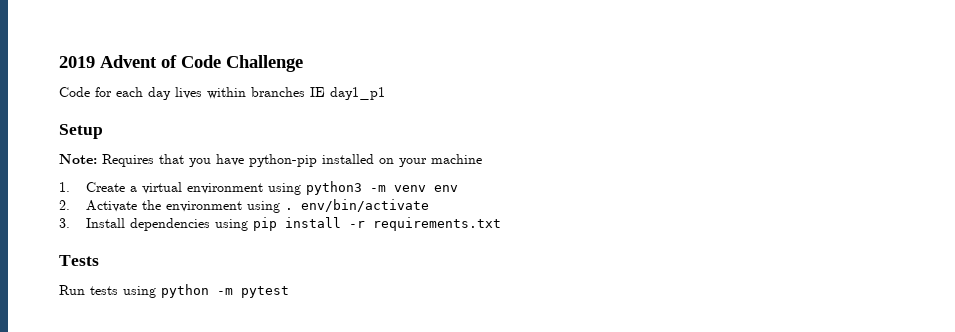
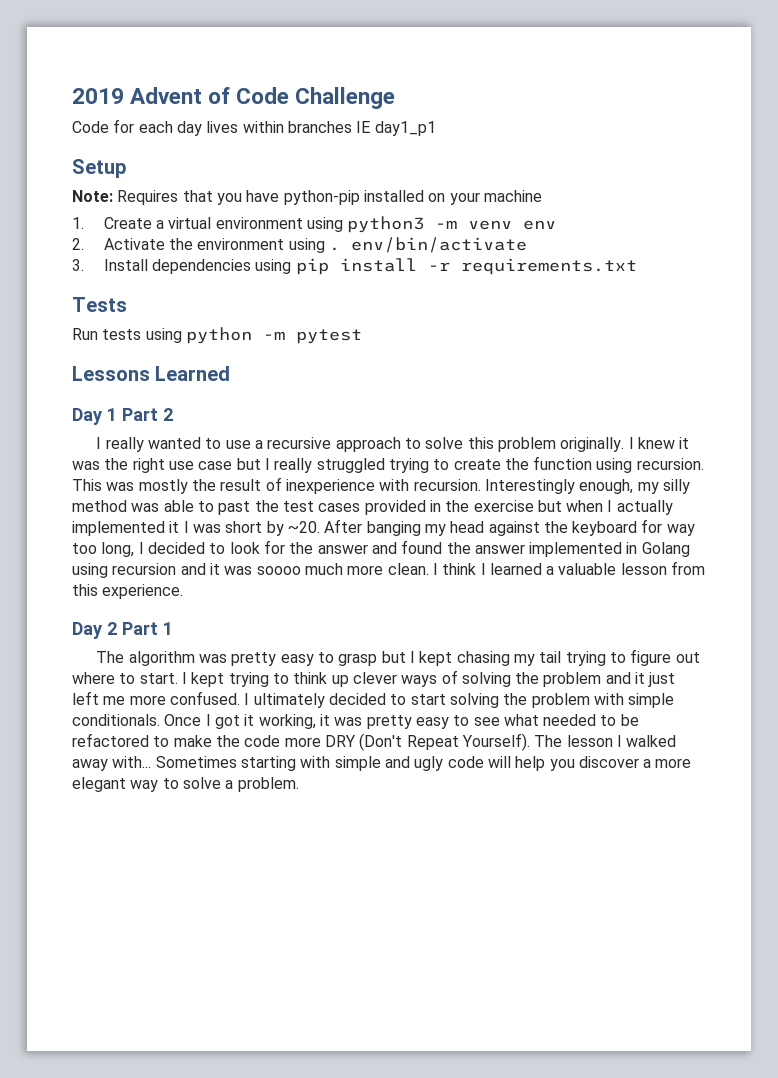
+ Lessons Learned
+ Day 1 Part 2
+ I really wanted to use a recursive approach to solve this problem originally. I knew it was the right use case but I really struggled trying to create the function using recursion. This was mostly the result of inexperience with recursion. Interestingly enough, my silly method was able to past the test cases provided in the exercise but when I actually implemented it I was short by ~20. After banging my head against the keyboard for way too long, I decided to look for the answer and found the answer implemented in Golang using recursion and it was soooo much more clean. I think I learned a valuable lesson from this experience.
+ Day 2 Part 1
+ The algorithm was pretty easy to grasp but I kept chasing my tail trying to figure out where to start. I kept trying to think up clever ways of solving the problem and it just left me more confused. I ultimately decided to start solving the problem with simple conditionals. Once I got it working, it was pretty easy to see what needed to be refactored to make the code more DRY (Don't Repeat Yourself). The lesson I walked away with... Sometimes starting with simple and ugly code will help you discover a more elegant way to solve a problem.

